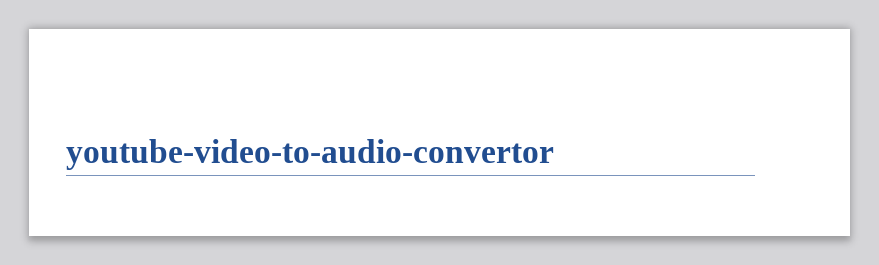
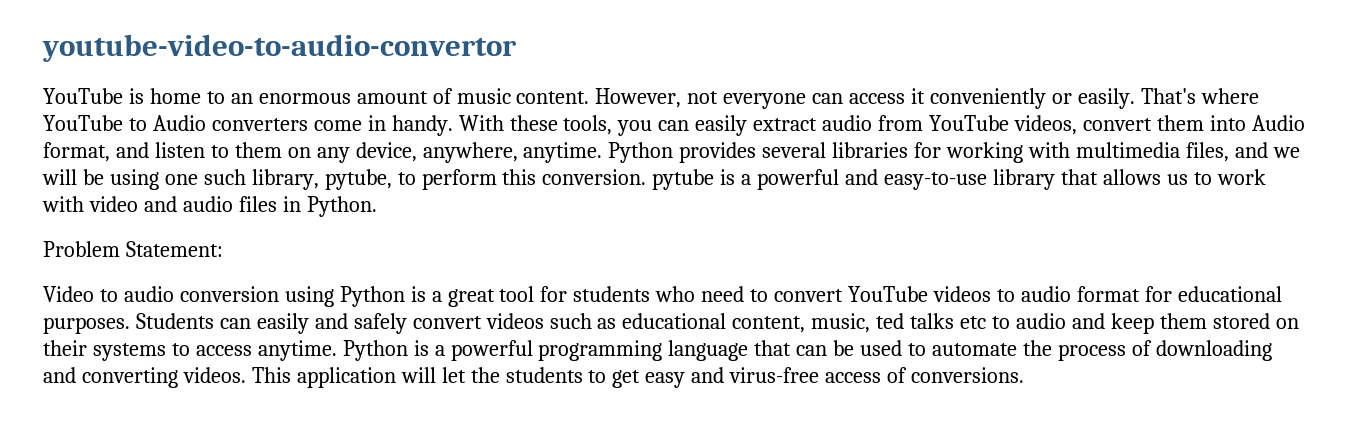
+ YouTube is home to an enormous amount of music content. However, not everyone can access it conveniently or easily. That's where YouTube to Audio converters come in handy. With these tools, you can easily extract audio from YouTube videos, convert them into Audio format, and listen to them on any device, anywhere, anytime. Python provides several libraries for working with multimedia files, and we will be using one such library, pytube, to perform this conversion. pytube is a powerful and easy-to-use library that allows us to work with video and audio files in Python.
+ Problem Statement:
+ Video to audio conversion using Python is a great tool for students who need to convert YouTube videos to audio format for educational purposes. Students can easily and safely convert videos such as educational content, music, ted talks etc to audio and keep them stored on their systems to access anytime. Python is a powerful programming language that can be used to automate the process of downloading and converting videos. This application will let the students to get easy and virus-free access of conversions.

